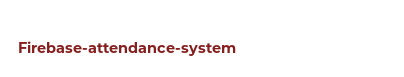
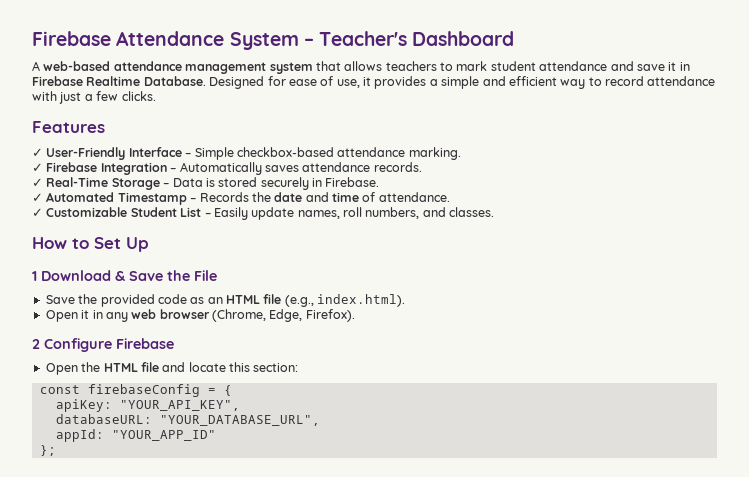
- Firebase-attendance-system
+ Firebase Attendance System – Teacher's Dashboard
+ A web-based attendance management system that allows teachers to mark student attendance and save it in Firebase Realtime Database. Designed for ease of use, it provides a simple and efficient way to record attendance with just a few clicks.
+ Features
+ ✓ User-Friendly Interface – Simple checkbox-based attendance marking.
+ ✓ Firebase Integration – Automatically saves attendance records.
+ ✓ Real-Time Storage – Data is stored securely in Firebase.
+ ✓ Automated Timestamp – Records the date and time of attendance.
+ ✓ Customizable Student List – Easily update names, roll numbers, and classes.
+ How to Set Up
+ 1 Download & Save the File
+ Save the provided code as an HTML file (e.g., index.html).
+ Open it in any web browser (Chrome, Edge, Firefox).
+ 2 Configure Firebase
+ Open the HTML file and locate this section:
+ const firebaseConfig = {
+ apiKey: "YOUR_API_KEY",
+ databaseURL: "YOUR_DATABASE_URL",
+ appId: "YOUR_APP_ID"
+ };

